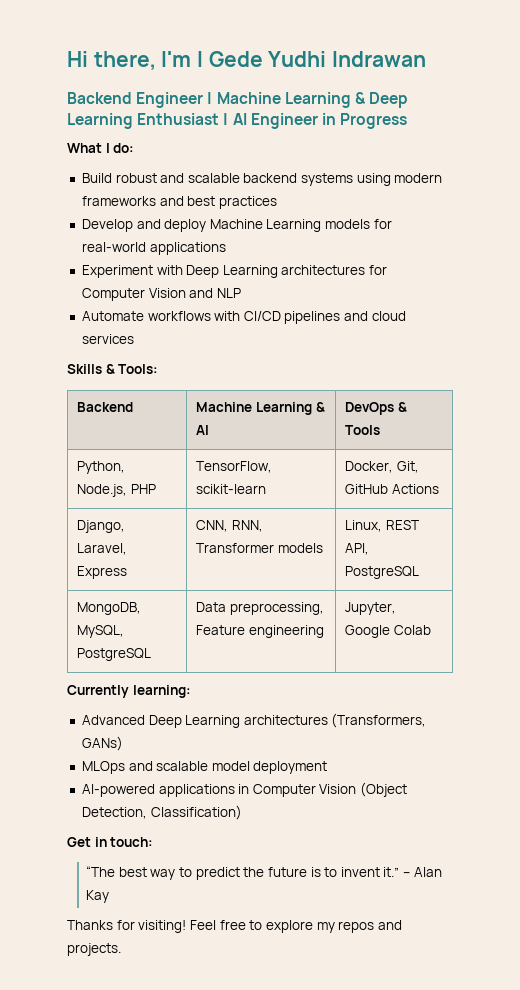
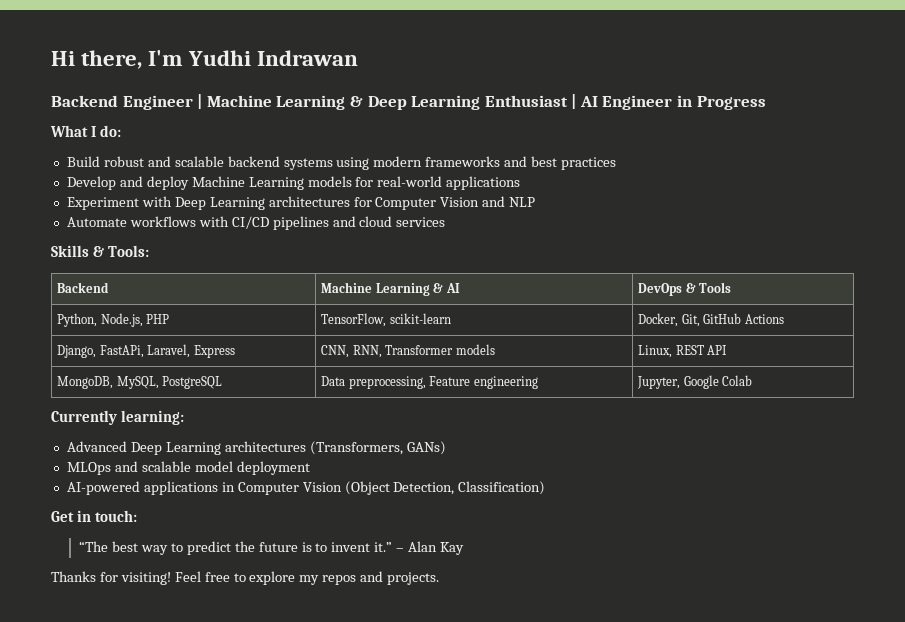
- Hi there, I'm I Gede Yudhi Indrawan
+ Hi there, I'm Yudhi Indrawan
- Django, Laravel, Express | CNN, RNN, Transformer models | Linux, REST API, PostgreSQL
+ Django, FastAPi, Laravel, Express | CNN, RNN, Transformer models | Linux, REST API

